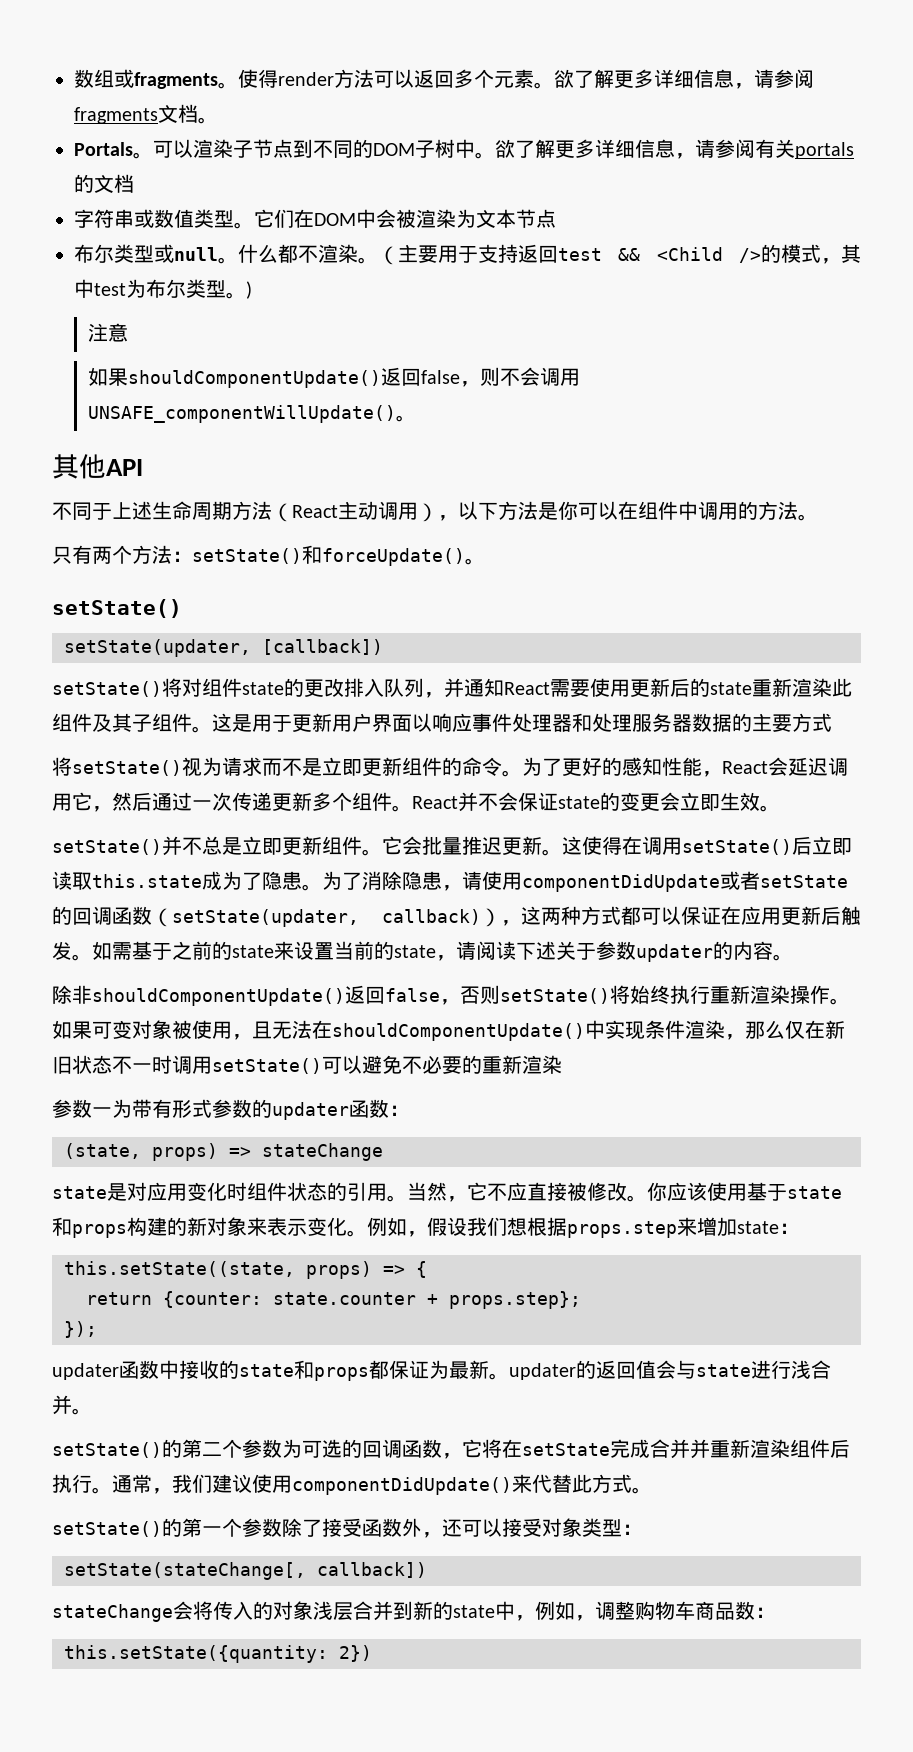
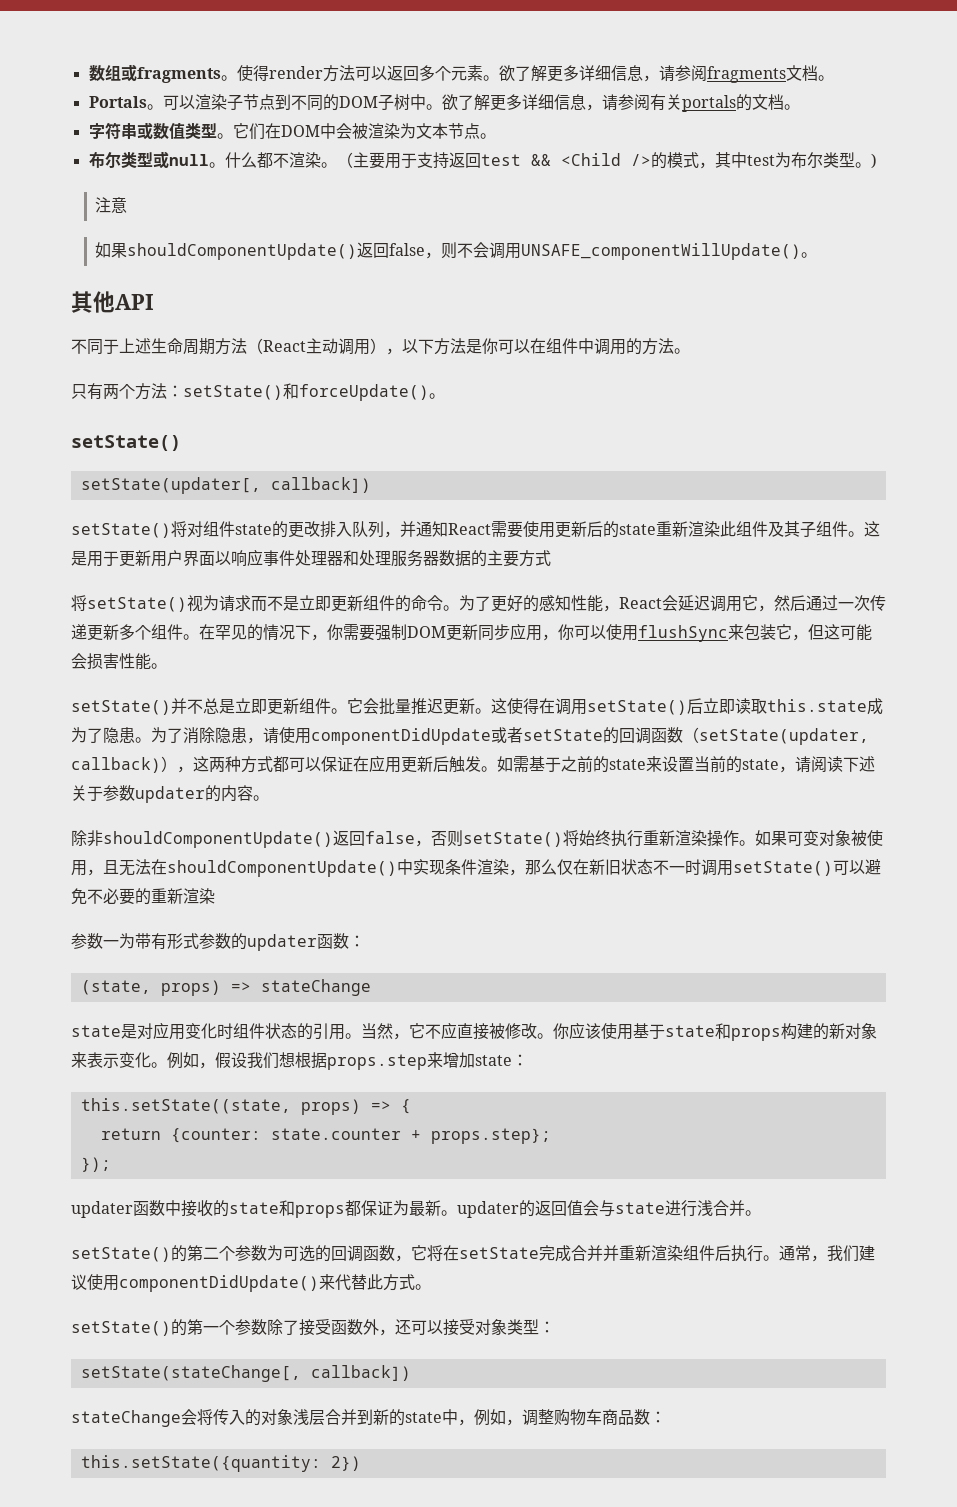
- 欲了解更多详细信息，请参阅有关portals的文档
+ 欲了解更多详细信息，请参阅有关portals的文档。
- 它们在DOM中会被渲染为文本节点
+ 它们在DOM中会被渲染为文本节点。
- setState(updater, [callback])
+ setState(updater[, callback])
- React并不会保证state的变更会立即生效。
+ 在罕见的情况下，你需要强制DOM更新同步应用，你可以使用flushSync来包装它，但这可能会损害性能。

